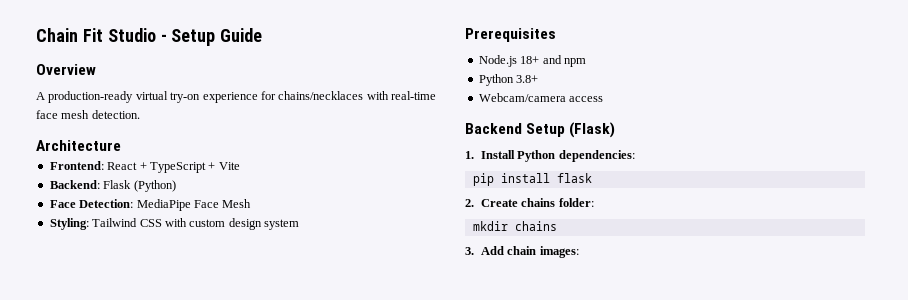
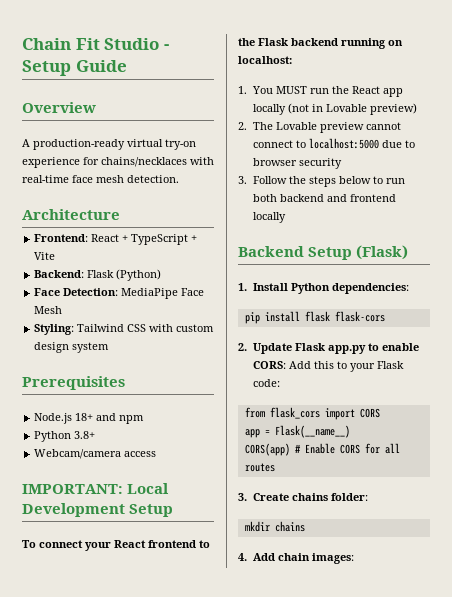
+ IMPORTANT: Local Development Setup
+ To connect your React frontend to the Flask backend running on localhost:
+ 1. You MUST run the React app locally (not in Lovable preview)
+ 2. The Lovable preview cannot connect to localhost:5000 due to browser security
+ 3. Follow the steps below to run both backend and frontend locally
- pip install flask
- 2. Create chains folder:
+ pip install flask flask-cors
+ 2. Update Flask app.py to enable CORS: Add this to your Flask code:
+ from flask_cors import CORS
+ app = Flask(__name__)
+ CORS(app) # Enable CORS for all routes
+ 3. Create chains folder:
- 3. Add chain images:
+ 4. Add chain images:

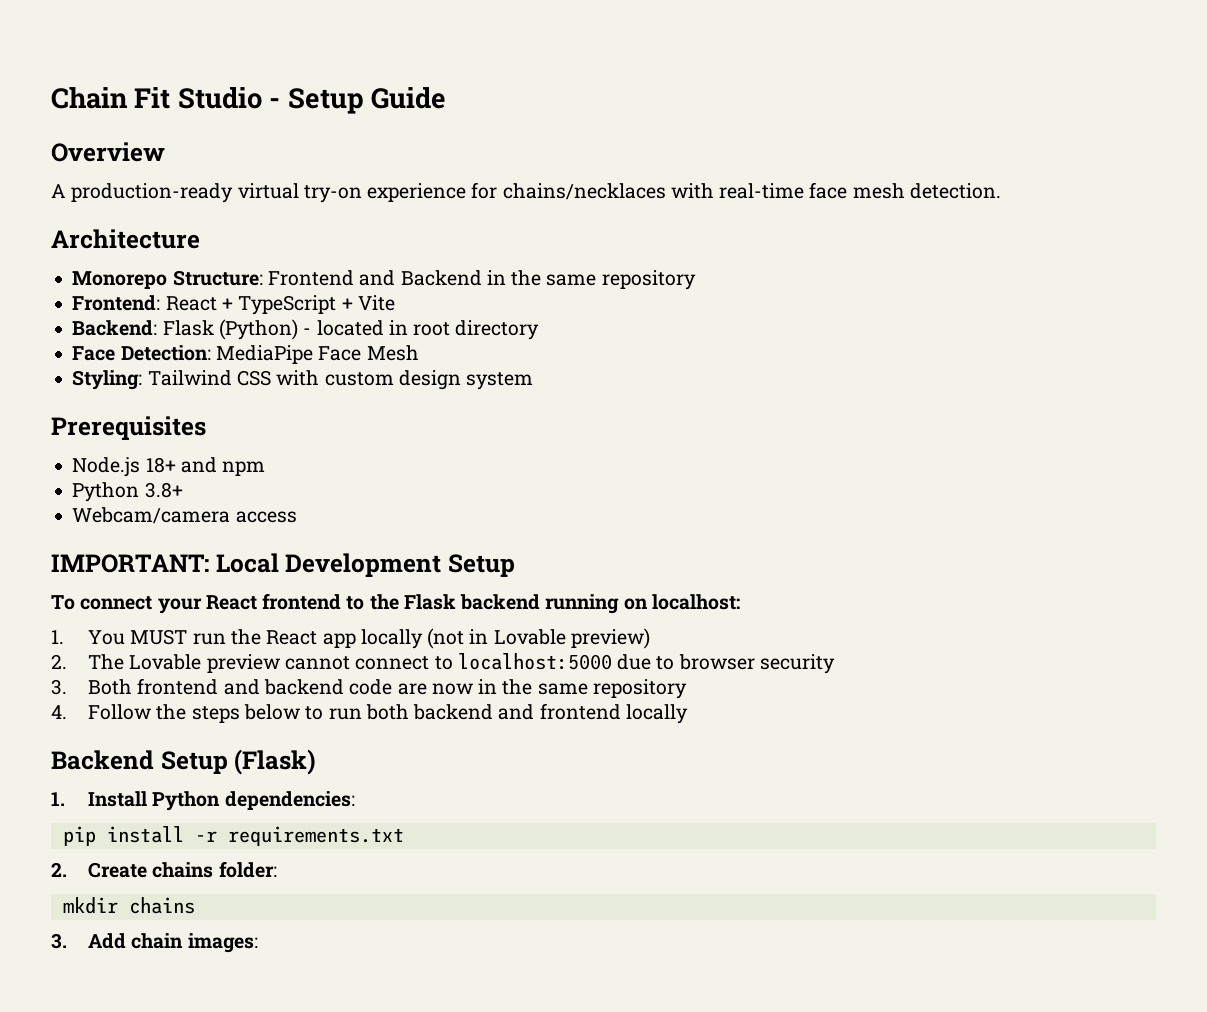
+ Monorepo Structure: Frontend and Backend in the same repository
- Backend: Flask (Python)
+ Backend: Flask (Python) - located in root directory
- 3. Follow the steps below to run both backend and frontend locally
+ 3. Both frontend and backend code are now in the same repository
+ 4. Follow the steps below to run both backend and frontend locally
- pip install flask flask-cors
- 2. Update Flask app.py to enable CORS: Add this to your Flask code:
- from flask_cors import CORS
- app = Flask(__name__)
- CORS(app) # Enable CORS for all routes
- 3. Create chains folder:
+ pip install -r requirements.txt
+ 2. Create chains folder:
- 4. Add chain images:
+ 3. Add chain images:

